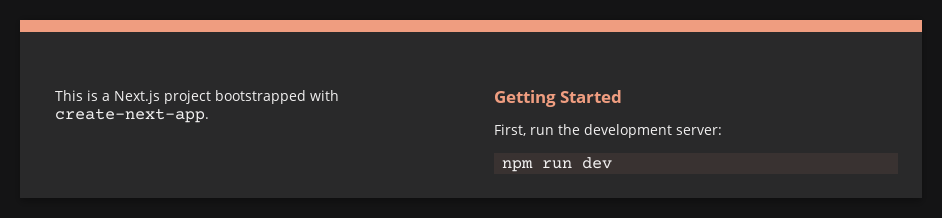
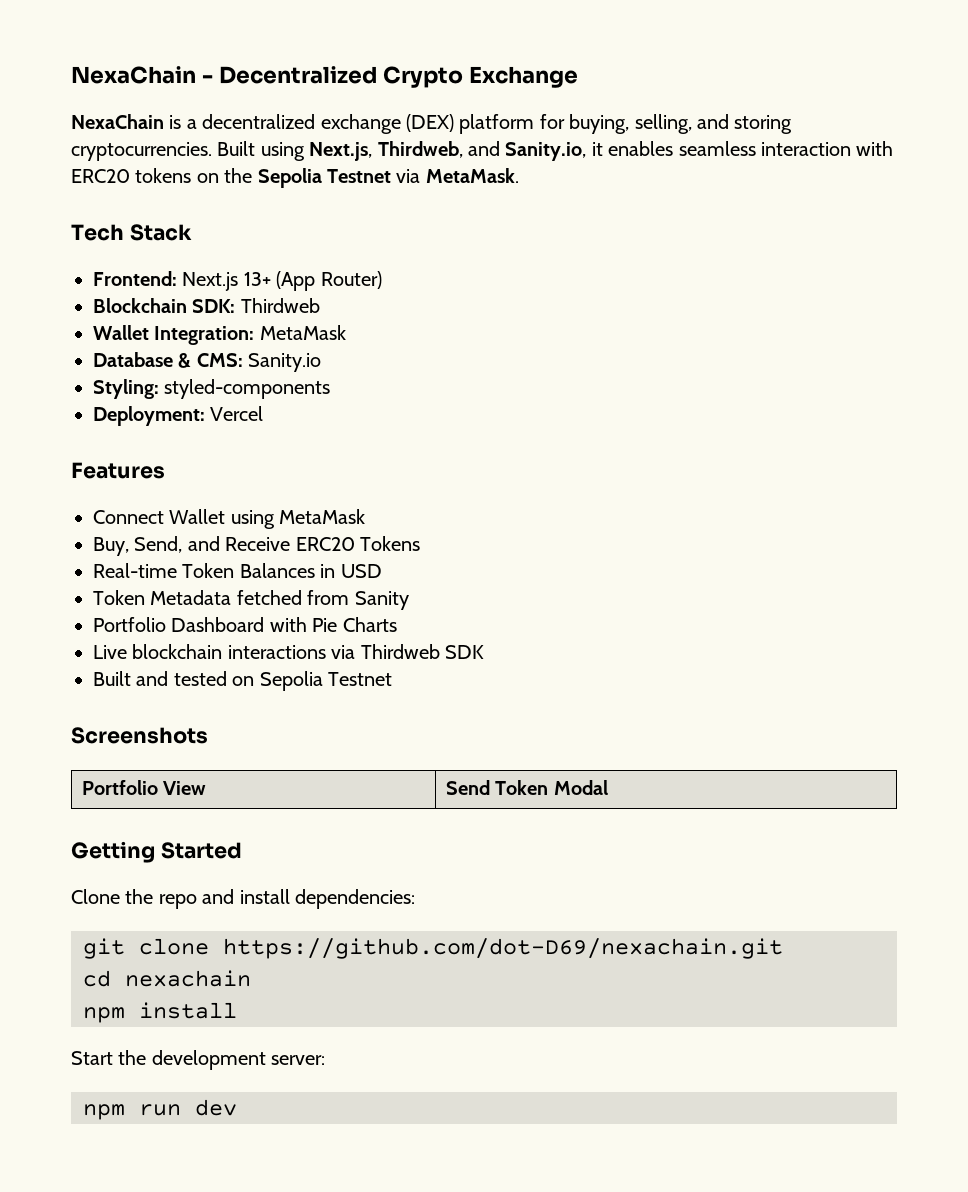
- This is a Next.js project bootstrapped with create-next-app.
+ NexaChain - Decentralized Crypto Exchange
+ NexaChain is a decentralized exchange (DEX) platform for buying, selling, and storing cryptocurrencies. Built using Next.js, Thirdweb, and Sanity.io, it enables seamless interaction with ERC20 tokens on the Sepolia Testnet via MetaMask.
+ Tech Stack
+ Frontend: Next.js 13+ (App Router)
+ Blockchain SDK: Thirdweb
+ Wallet Integration: MetaMask
+ Database & CMS: Sanity.io
+ Styling: styled-components
+ Deployment: Vercel
+ Features
+ Connect Wallet using MetaMask
+ Buy, Send, and Receive ERC20 Tokens
+ Real-time Token Balances in USD
+ Token Metadata fetched from Sanity
+ Portfolio Dashboard with Pie Charts
+ Live blockchain interactions via Thirdweb SDK
+ Built and tested on Sepolia Testnet
+ Screenshots
+ Portfolio View | Send Token Modal
  Getting Started
- First, run the development server:
+ Clone the repo and install dependencies:
+ git clone https://github.com/dot-D69/nexachain.git
+ cd nexachain
+ npm install
+ Start the development server:

